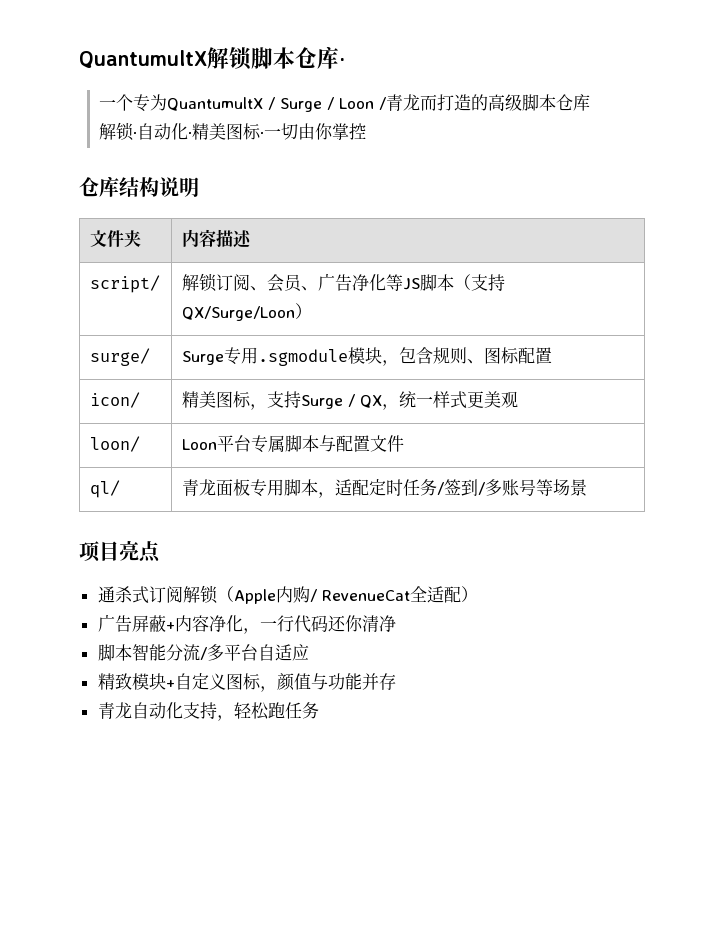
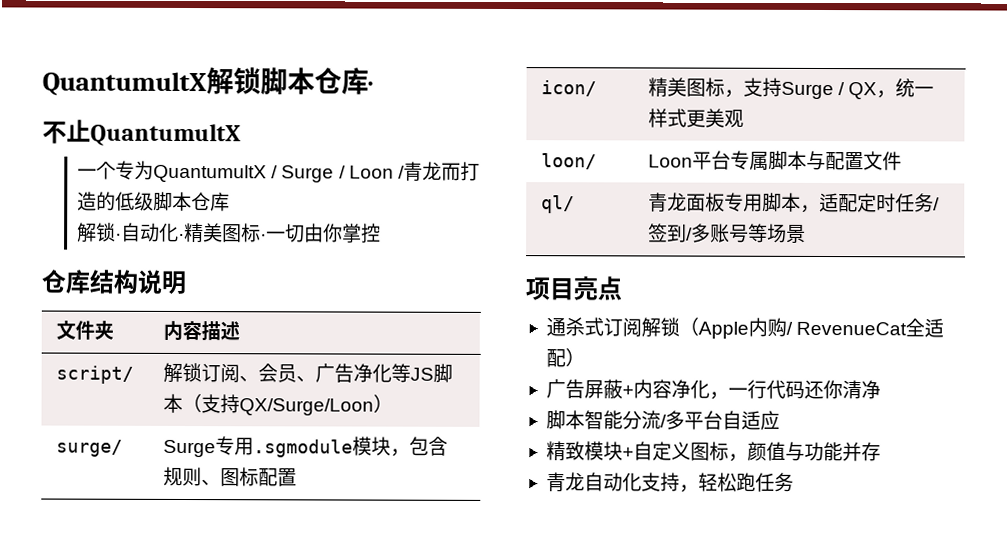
+ 不止QuantumultX
- 一个专为QuantumultX / Surge / Loon /青龙而打造的高级脚本仓库
+ 一个专为QuantumultX / Surge / Loon /青龙而打造的低级脚本仓库

